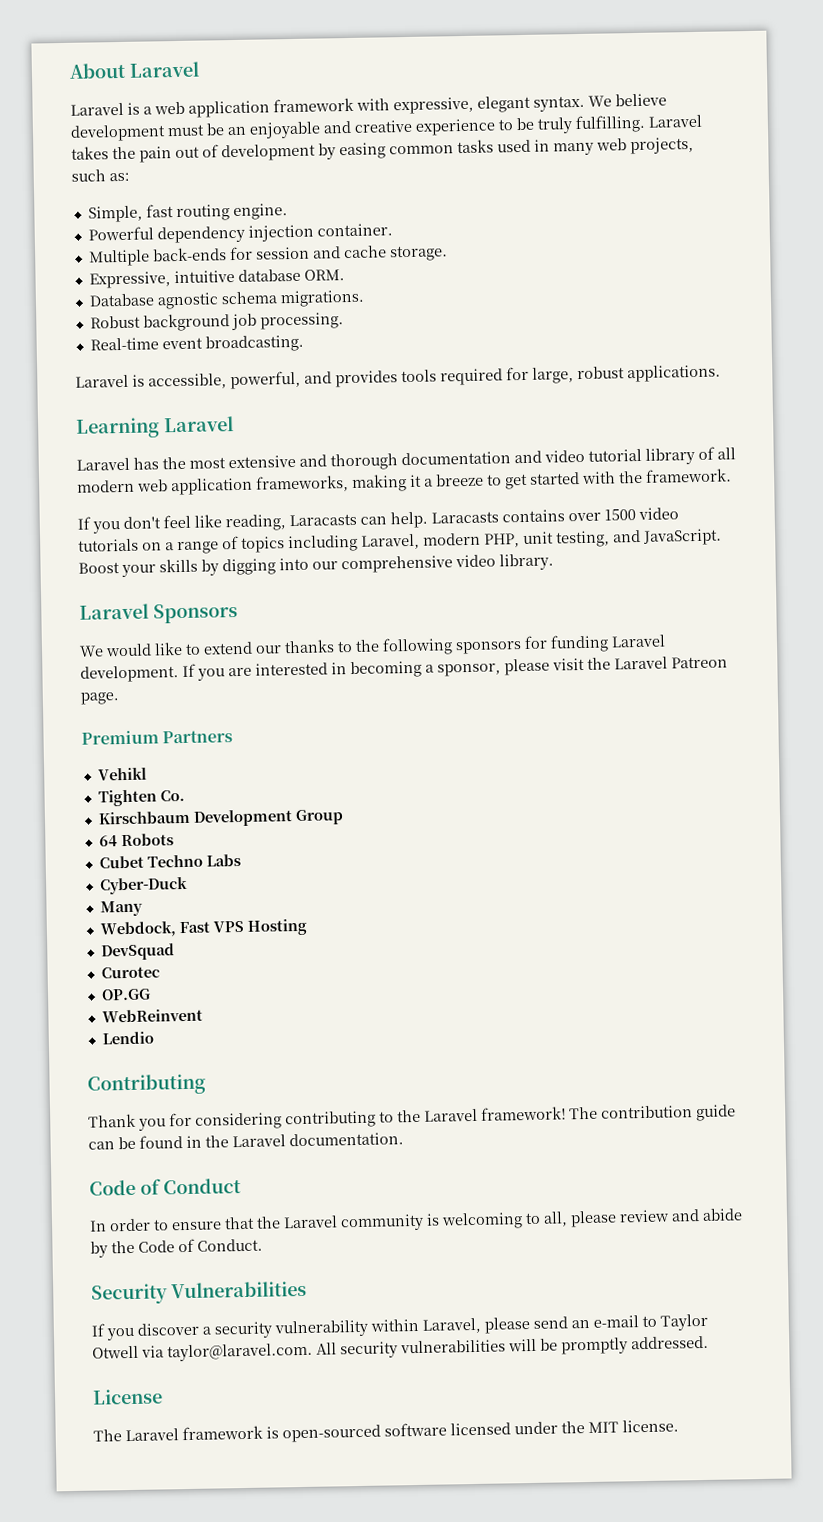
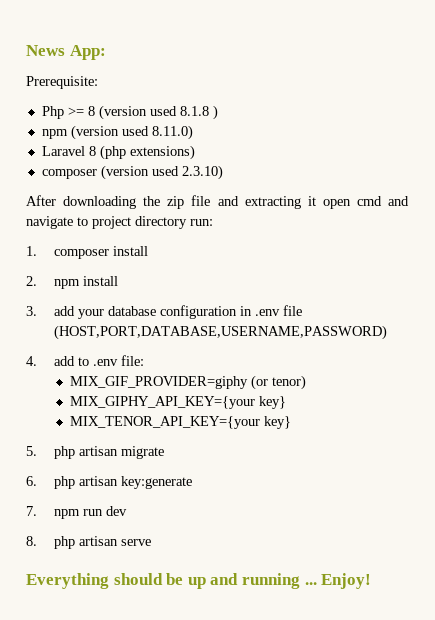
- About Laravel
- Laravel is a web application framework with expressive, elegant syntax. We believe development must be an enjoyable and creative experience to be truly fulfilling. Laravel takes the pain out of development by easing common tasks used in many web projects, such as:
- Simple, fast routing engine.
- Powerful dependency injection container.
- Multiple back-ends for session and cache storage.
- Expressive, intuitive database ORM.
- Database agnostic schema migrations.
- Robust background job processing.
- Real-time event broadcasting.
- Laravel is accessible, powerful, and provides tools required for large, robust applications.
- Learning Laravel
- Laravel has the most extensive and thorough documentation and video tutorial library of all modern web application frameworks, making it a breeze to get started with the framework.
- If you don't feel like reading, Laracasts can help. Laracasts contains over 1500 video tutorials on a range of topics including Laravel, modern PHP, unit testing, and JavaScript. Boost your skills by digging into our comprehensive video library.
- Laravel Sponsors
- We would like to extend our thanks to the following sponsors for funding Laravel development. If you are interested in becoming a sponsor, please visit the Laravel Patreon page.
- Premium Partners
- Vehikl
- Tighten Co.
- Kirschbaum Development Group
- 64 Robots
- Cubet Techno Labs
- Cyber-Duck
- Many
- Webdock, Fast VPS Hosting
- DevSquad
- Curotec
- OP.GG
- WebReinvent
- Lendio
- Contributing
- Thank you for considering contributing to the Laravel framework! The contribution guide can be found in the Laravel documentation.
- Code of Conduct
- In order to ensure that the Laravel community is welcoming to all, please review and abide by the Code of Conduct.
- Security Vulnerabilities
- If you discover a security vulnerability within Laravel, please send an e-mail to Taylor Otwell via taylor@laravel.com. All security vulnerabilities will be promptly addressed.
- License
- The Laravel framework is open-sourced software licensed under the MIT license.
+ News App:
+ Prerequisite:
+ Php >= 8 (version used 8.1.8 )
+ npm (version used 8.11.0)
+ Laravel 8 (php extensions)
+ composer (version used 2.3.10)
+ After downloading the zip file and extracting it open cmd and navigate to project directory run:
+ 1. composer install
+ 2. npm install
+ 3. add your database configuration in .env file (HOST,PORT,DATABASE,USERNAME,PASSWORD)
+ 4. add to .env file:
+ MIX_GIF_PROVIDER=giphy (or tenor)
+ MIX_GIPHY_API_KEY={your key}
+ MIX_TENOR_API_KEY={your key}
+ 5. php artisan migrate
+ 6. php artisan key:generate
+ 7. npm run dev
+ 8. php artisan serve
+ Everything should be up and running ... Enjoy!

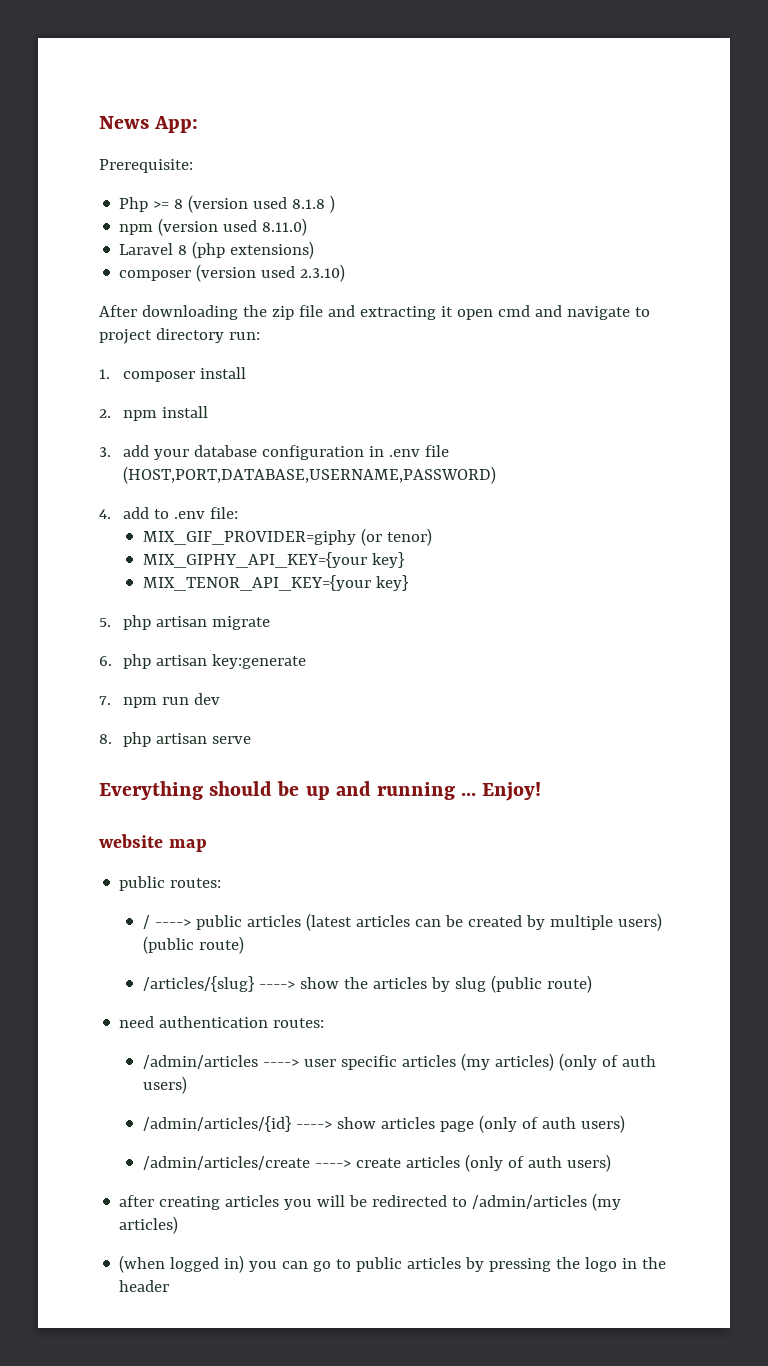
+ website map
+ public routes:
+ / ----> public articles (latest articles can be created by multiple users) (public route)
+ /articles/{slug} ----> show the articles by slug (public route)
+ need authentication routes:
+ /admin/articles ----> user specific articles (my articles) (only of auth users)
+ /admin/articles/{id} ----> show articles page (only of auth users)
+ /admin/articles/create ----> create articles (only of auth users)
+ after creating articles you will be redirected to /admin/articles (my articles)
+ (when logged in) you can go to public articles by pressing the logo in the header

